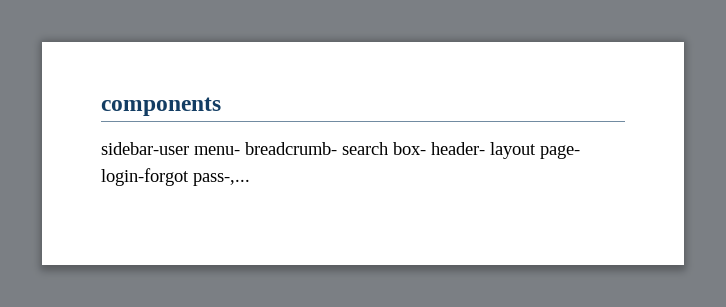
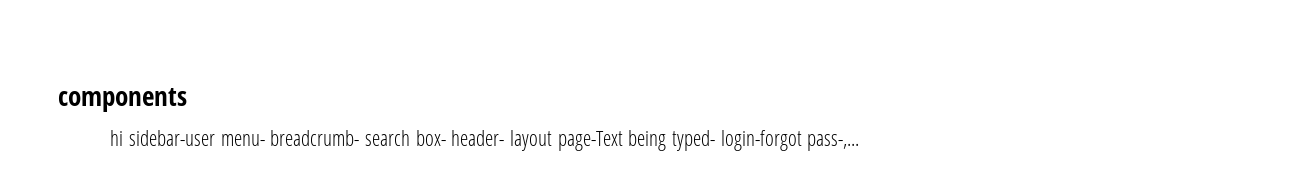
- sidebar-user menu- breadcrumb- search box- header- layout page- login-forgot pass-,...
+ hi sidebar-user menu- breadcrumb- search box- header- layout page-Text being typed- login-forgot pass-,...

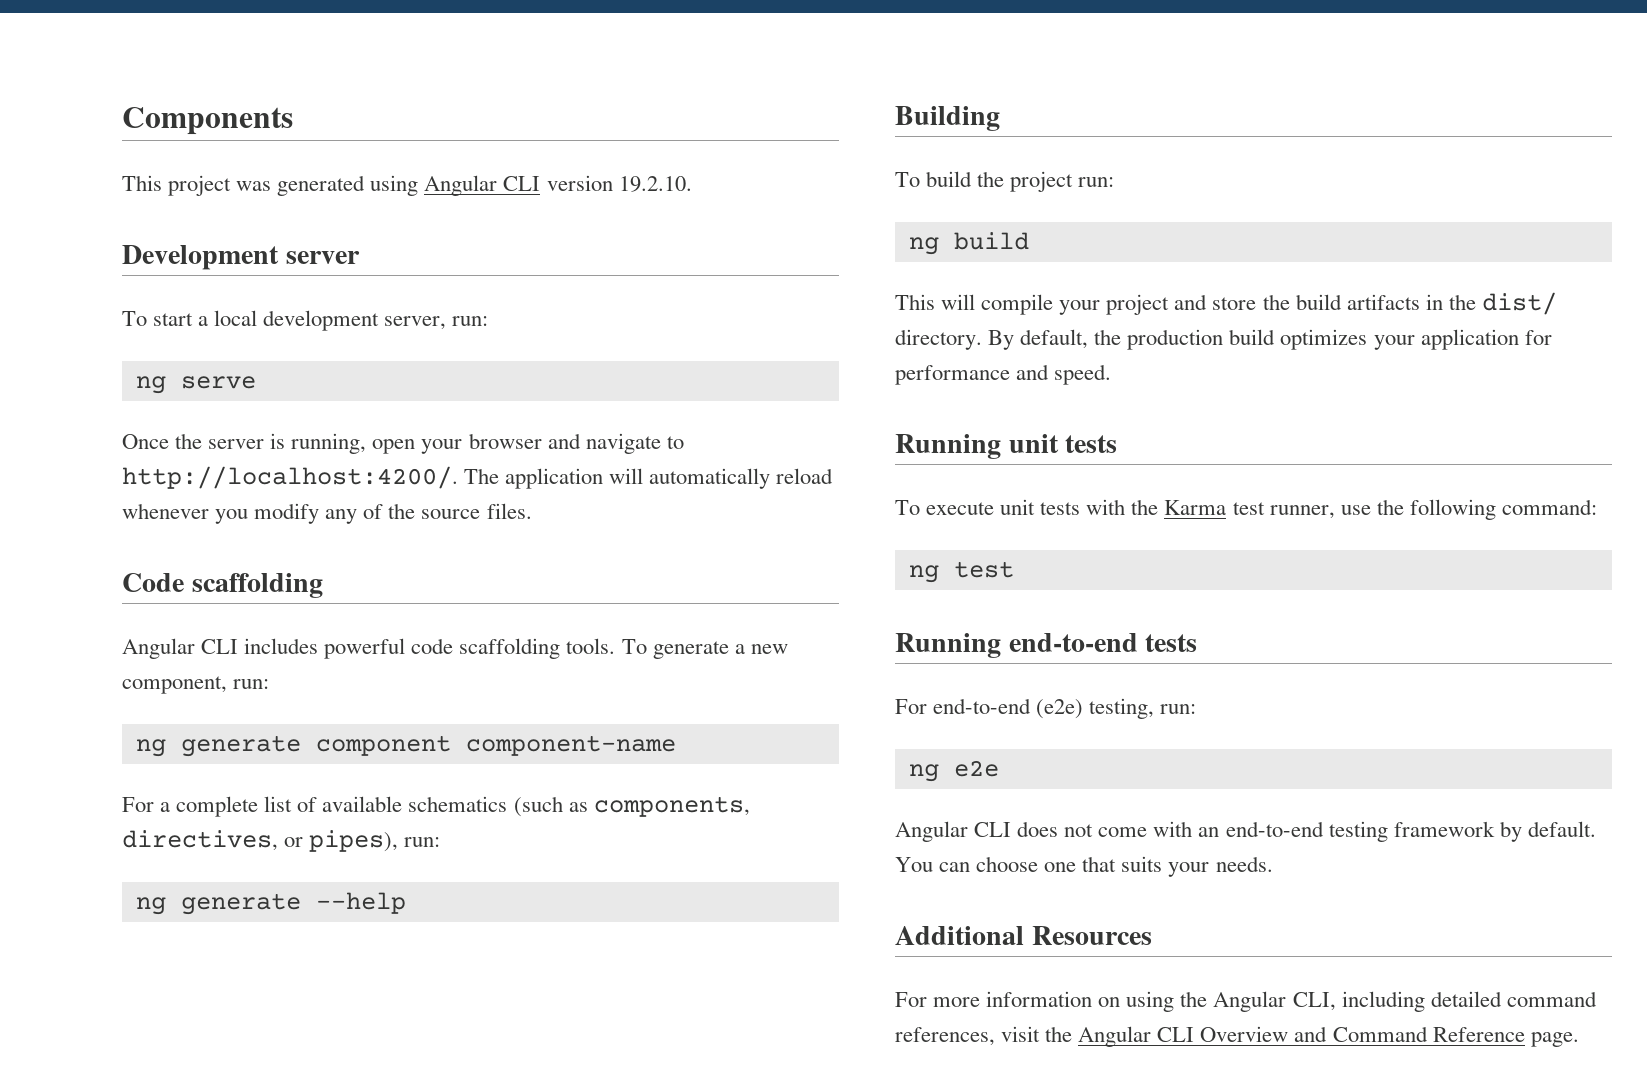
- components
- hi sidebar-user menu- breadcrumb- search box- header- layout page-Text being typed- login-forgot pass-,...
+ Components
+ This project was generated using Angular CLI version 19.2.10.
+ Development server
+ To start a local development server, run:
+ ng serve
+ Once the server is running, open your browser and navigate to http://localhost:4200/. The application will automatically reload whenever you modify any of the source files.
+ Code scaffolding
+ Angular CLI includes powerful code scaffolding tools. To generate a new component, run:
+ ng generate component component-name
+ For a complete list of available schematics (such as components, directives, or pipes), run:
+ ng generate --help
+ Building
+ To build the project run:
+ ng build
+ This will compile your project and store the build artifacts in the dist/ directory. By default, the production build optimizes your application for performance and speed.
+ Running unit tests
+ To execute unit tests with the Karma test runner, use the following command:
+ ng test
+ Running end-to-end tests
+ For end-to-end (e2e) testing, run:
+ ng e2e
+ Angular CLI does not come with an end-to-end testing framework by default. You can choose one that suits your needs.
+ Additional Resources
+ For more information on using the Angular CLI, including detailed command references, visit the Angular CLI Overview and Command Reference page.

